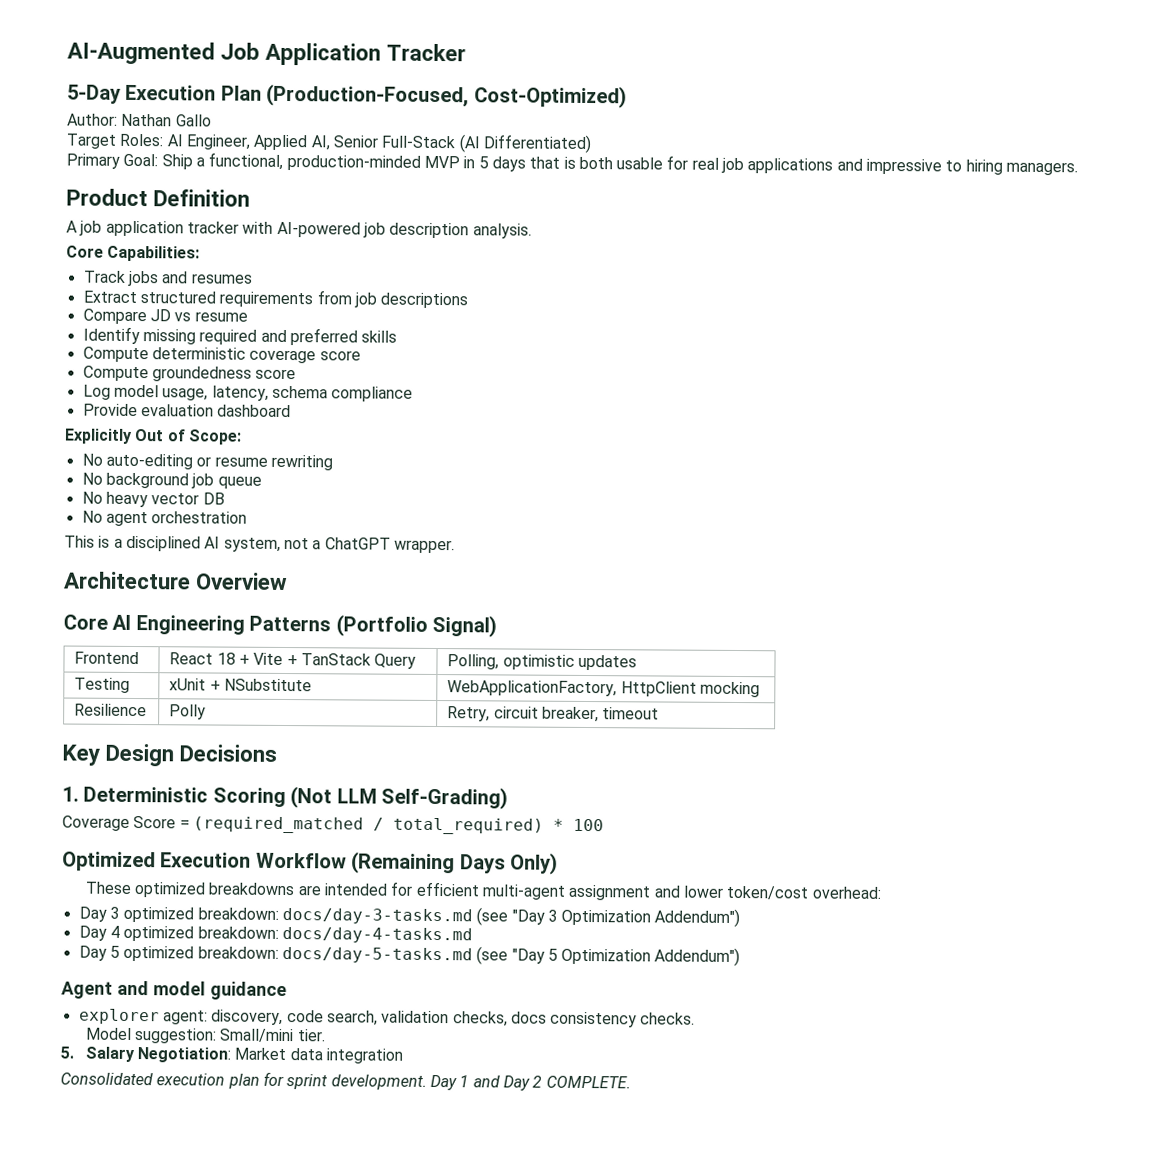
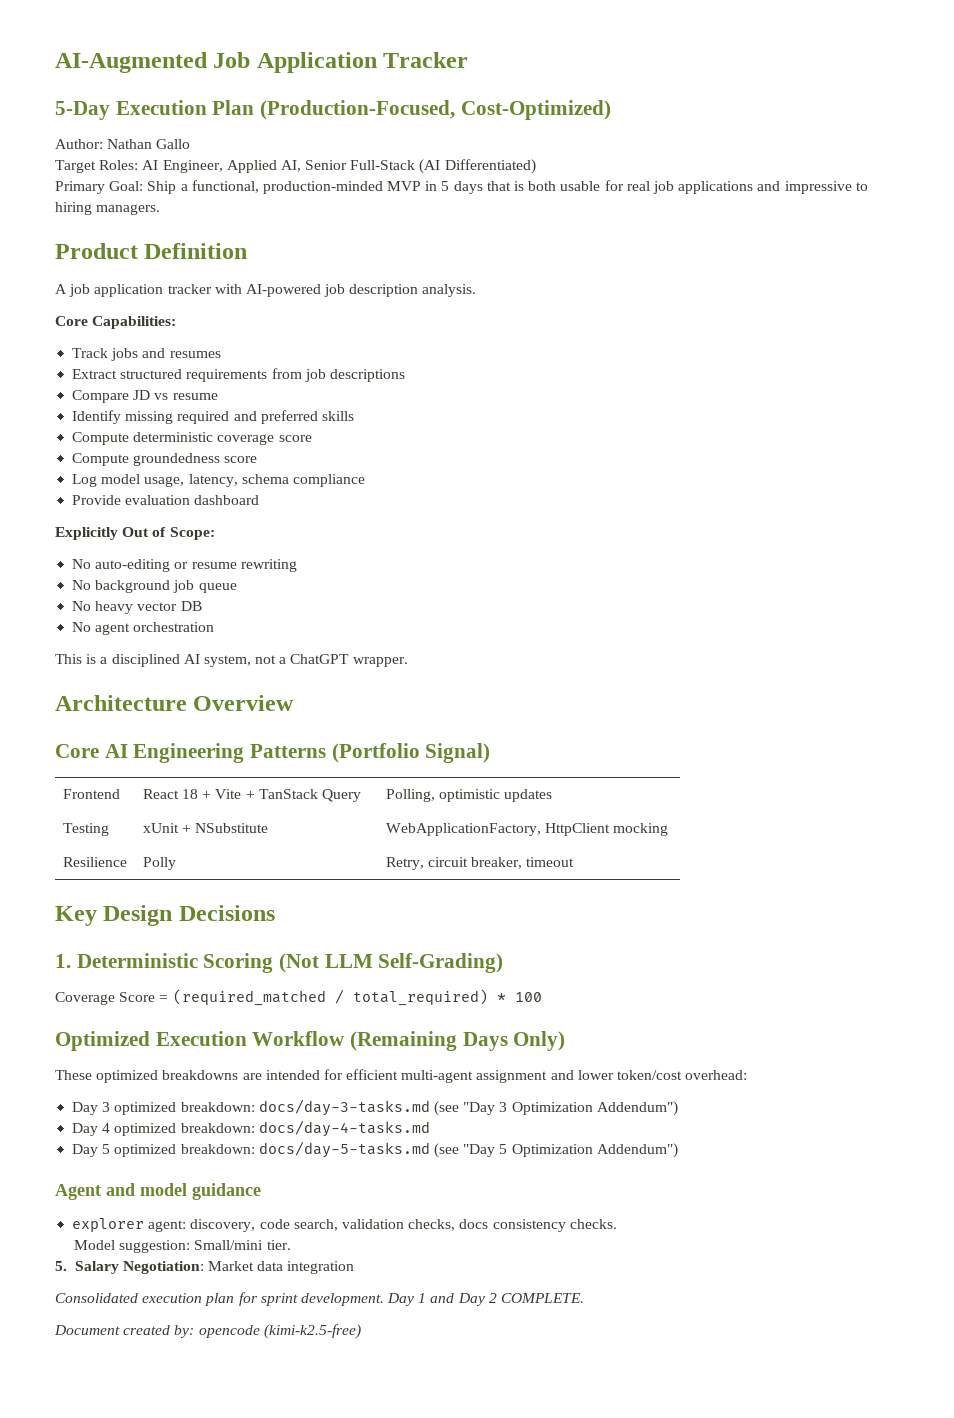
+ Document created by: opencode (kimi-k2.5-free)

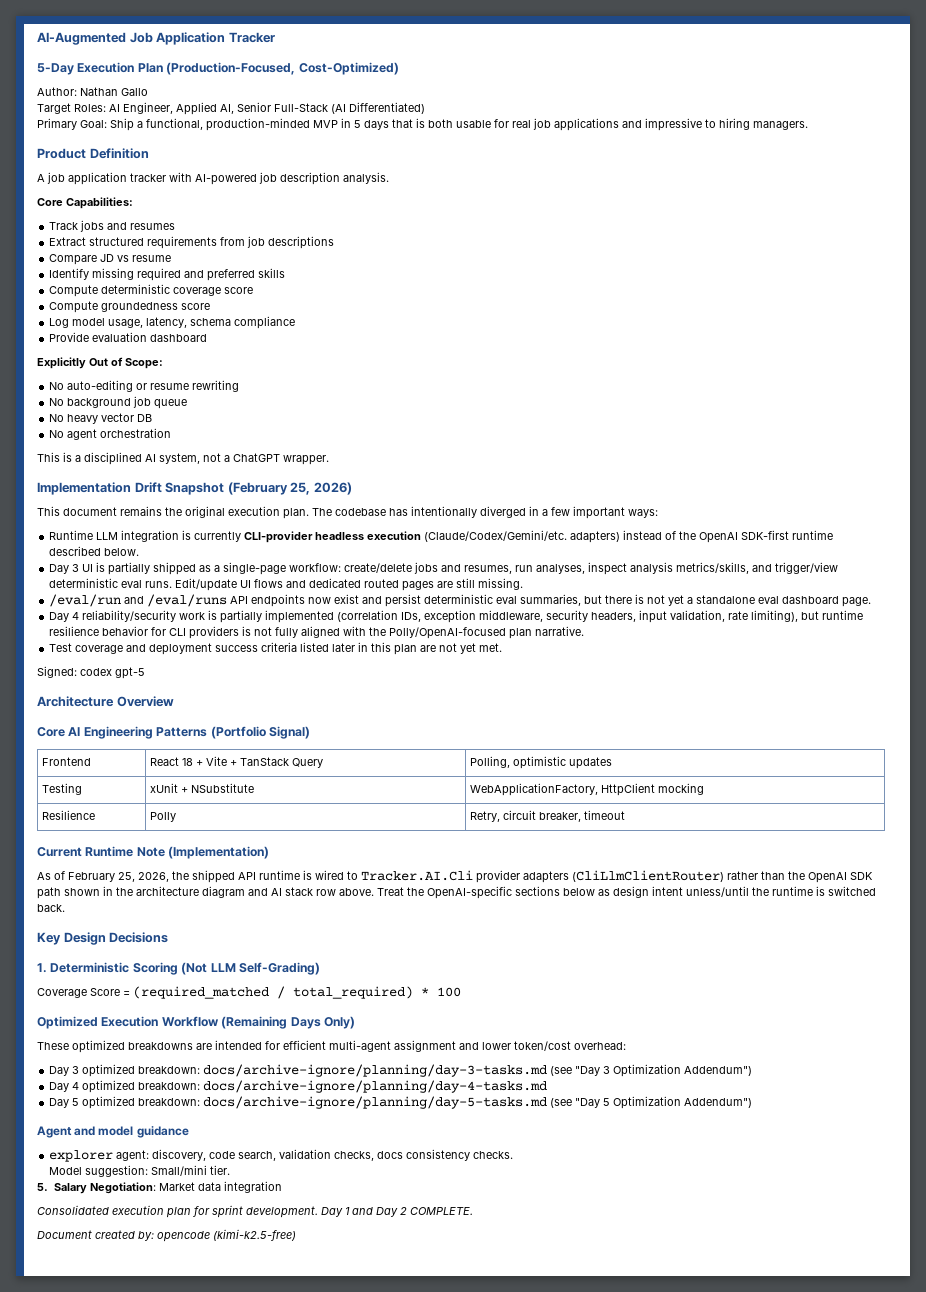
+ Implementation Drift Snapshot (February 25, 2026)
+ This document remains the original execution plan. The codebase has intentionally diverged in a few important ways:
+ Runtime LLM integration is currently CLI-provider headless execution (Claude/Codex/Gemini/etc. adapters) instead of the OpenAI SDK-first runtime described below.
+ Day 3 UI is partially shipped as a single-page workflow: create/delete jobs and resumes, run analyses, inspect analysis metrics/skills, and trigger/view deterministic eval runs. Edit/update UI flows and dedicated routed pages are still missing.
+ /eval/run and /eval/runs API endpoints now exist and persist deterministic eval summaries, but there is not yet a standalone eval dashboard page.
+ Day 4 reliability/security work is partially implemented (correlation IDs, exception middleware, security headers, input validation, rate limiting), but runtime resilience behavior for CLI providers is not fully aligned with the Polly/OpenAI-focused plan narrative.
+ Test coverage and deployment success criteria listed later in this plan are not yet met.
+ Signed: codex gpt-5
+ Current Runtime Note (Implementation)
+ As of February 25, 2026, the shipped API runtime is wired to Tracker.AI.Cli provider adapters (CliLlmClientRouter) rather than the OpenAI SDK path shown in the architecture diagram and AI stack row above. Treat the OpenAI-specific sections below as design intent unless/until the runtime is switched back.
- Day 3 optimized breakdown: docs/day-3-tasks.md (see "Day 3 Optimization Addendum")
+ Day 3 optimized breakdown: docs/archive-ignore/planning/day-3-tasks.md (see "Day 3 Optimization Addendum")
- Day 4 optimized breakdown: docs/day-4-tasks.md
+ Day 4 optimized breakdown: docs/archive-ignore/planning/day-4-tasks.md
- Day 5 optimized breakdown: docs/day-5-tasks.md (see "Day 5 Optimization Addendum")
+ Day 5 optimized breakdown: docs/archive-ignore/planning/day-5-tasks.md (see "Day 5 Optimization Addendum")

